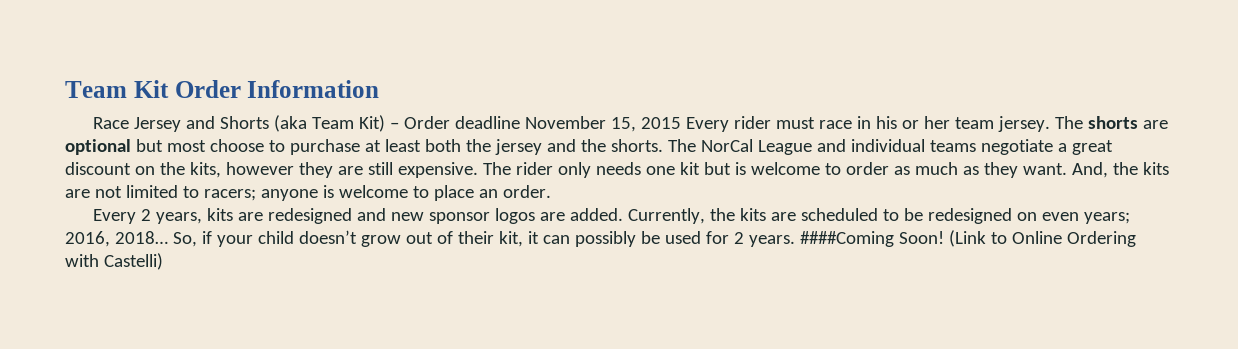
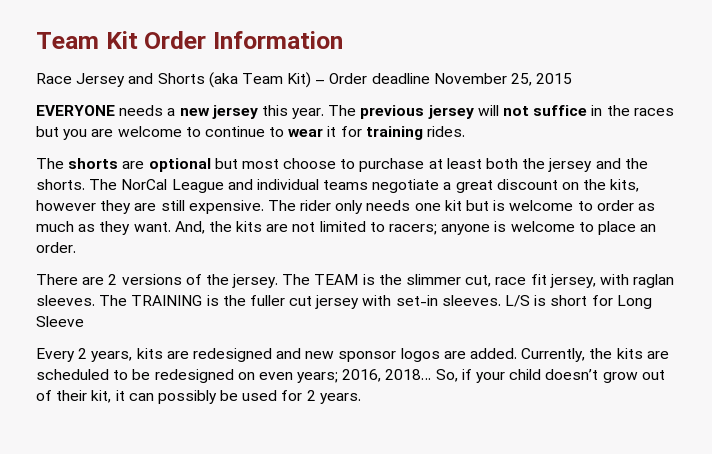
- Race Jersey and Shorts (aka Team Kit) – Order deadline November 15, 2015 Every rider must race in his or her team jersey. The shorts are optional but most choose to purchase at least both the jersey and the shorts.
+ Race Jersey and Shorts (aka Team Kit) – Order deadline November 25, 2015
+ EVERYONE needs a new jersey this year. The previous jersey will not suffice in the races but you are welcome to continue to wear it for training rides.
+ The shorts are optional but most choose to purchase at least both the jersey and the shorts.
+ There are 2 versions of the jersey. The TEAM is the slimmer cut, race fit jersey, with raglan sleeves. The TRAINING is the fuller cut jersey with set-in sleeves. L/S is short for Long Sleeve
- ####Coming Soon! (Link to Online Ordering with Castelli)

